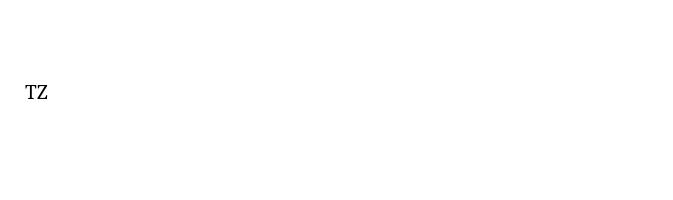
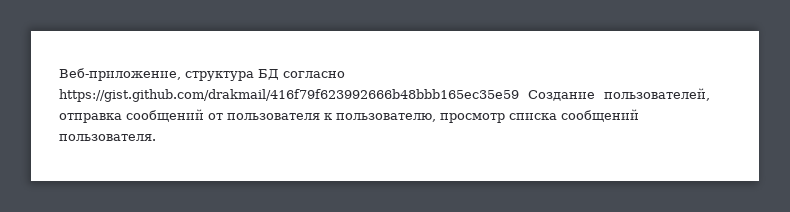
- TZ
+ Веб-приложение, структура БД согласно https://gist.github.com/drakmail/416f79f623992666b48bbb165ec35e59 Создание пользователей, отправка сообщений от пользователя к пользователю, просмотр списка сообщений пользователя.

